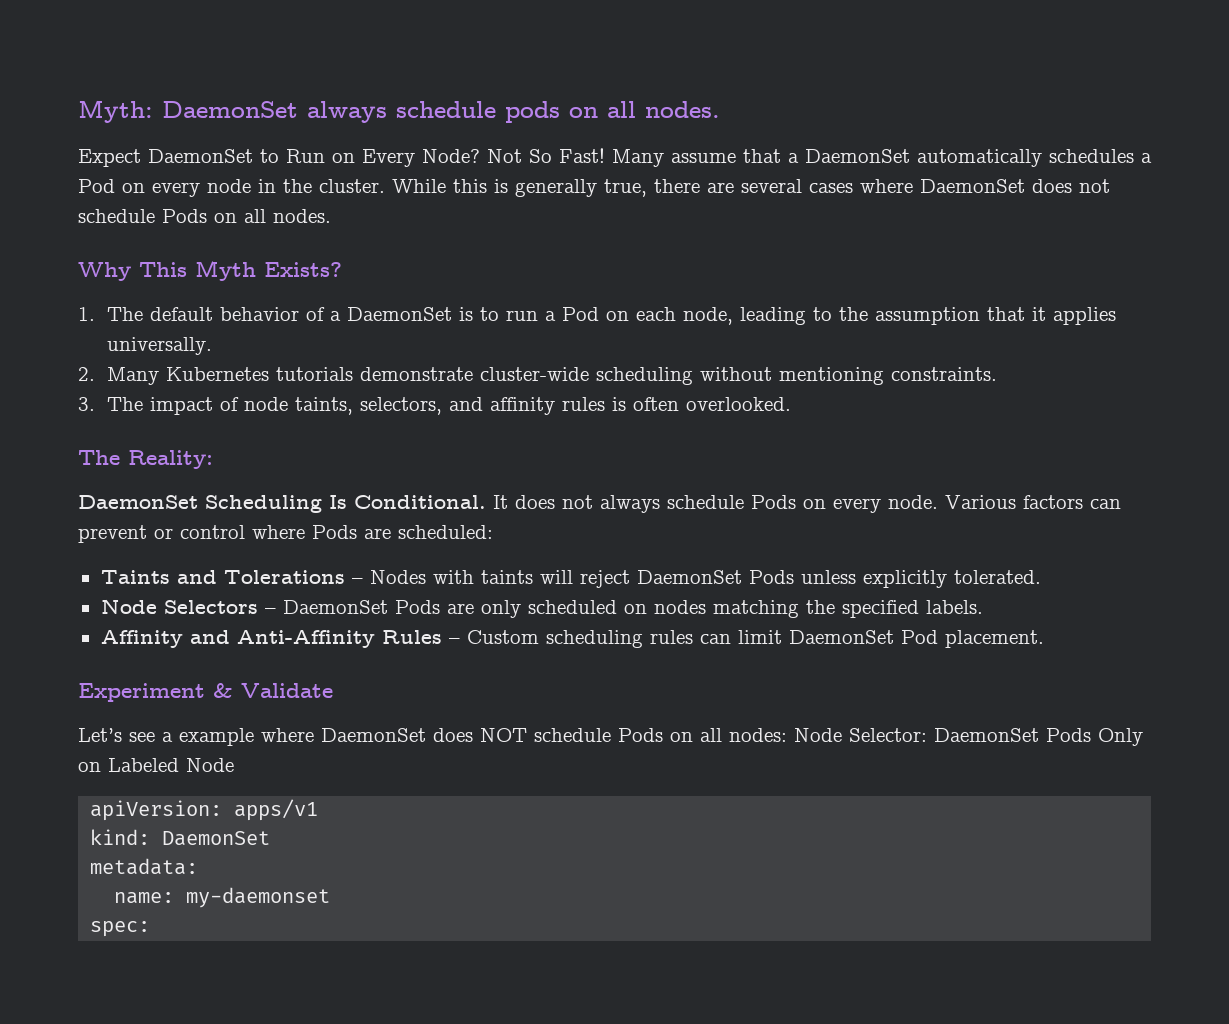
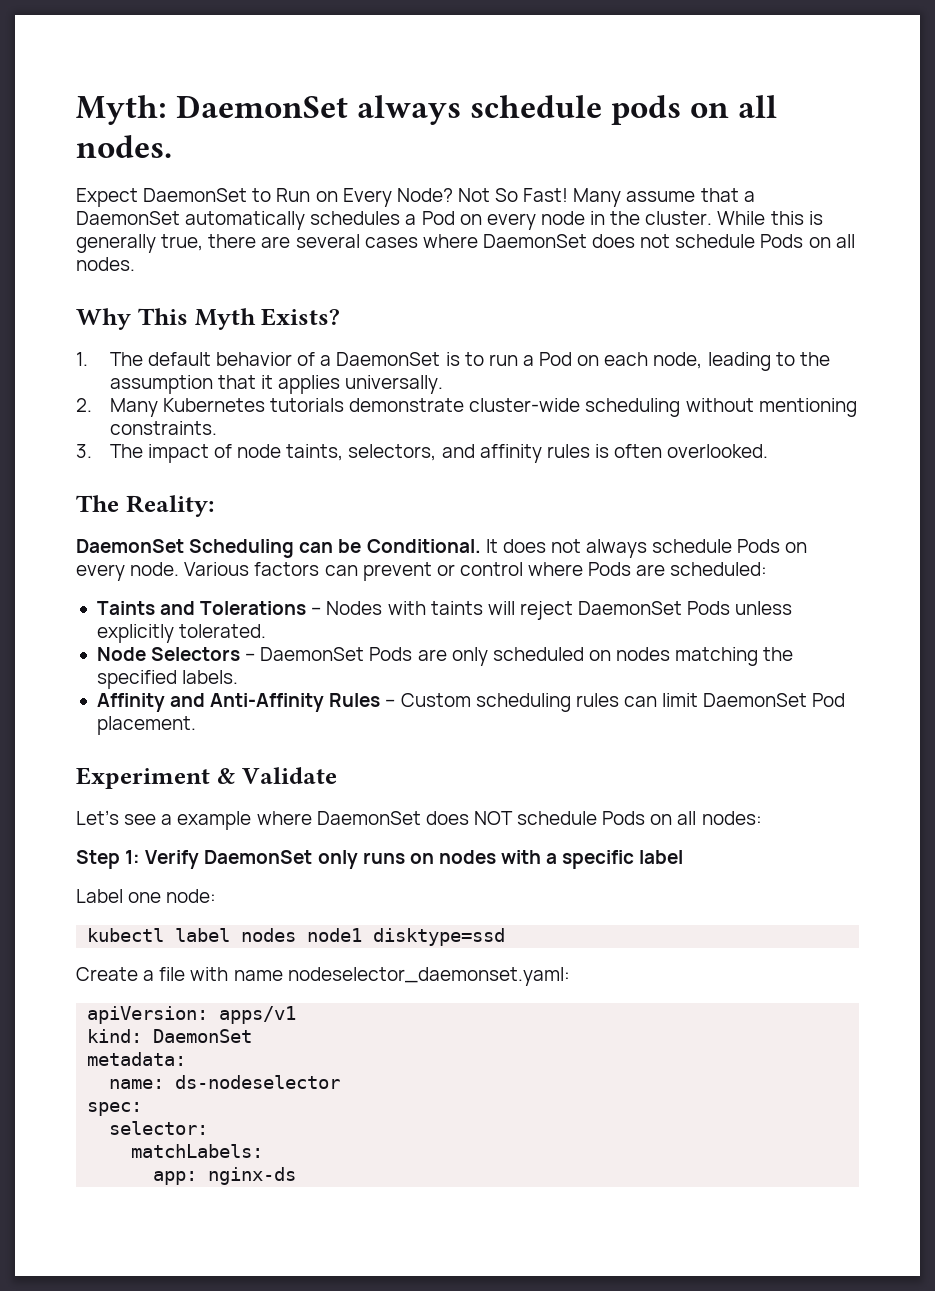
- DaemonSet Scheduling Is Conditional.
+ DaemonSet Scheduling can be Conditional.
- Let’s see a example where DaemonSet does NOT schedule Pods on all nodes: Node Selector: DaemonSet Pods Only on Labeled Node
+ Let’s see a example where DaemonSet does NOT schedule Pods on all nodes:
+ Step 1: Verify DaemonSet only runs on nodes with a specific label
+ Label one node:
+ kubectl label nodes node1 disktype=ssd
+ Create a file with name nodeselector_daemonset.yaml:
- name: my-daemonset
+ name: ds-nodeselector
+ selector:
+ matchLabels:
+ app: nginx-ds

